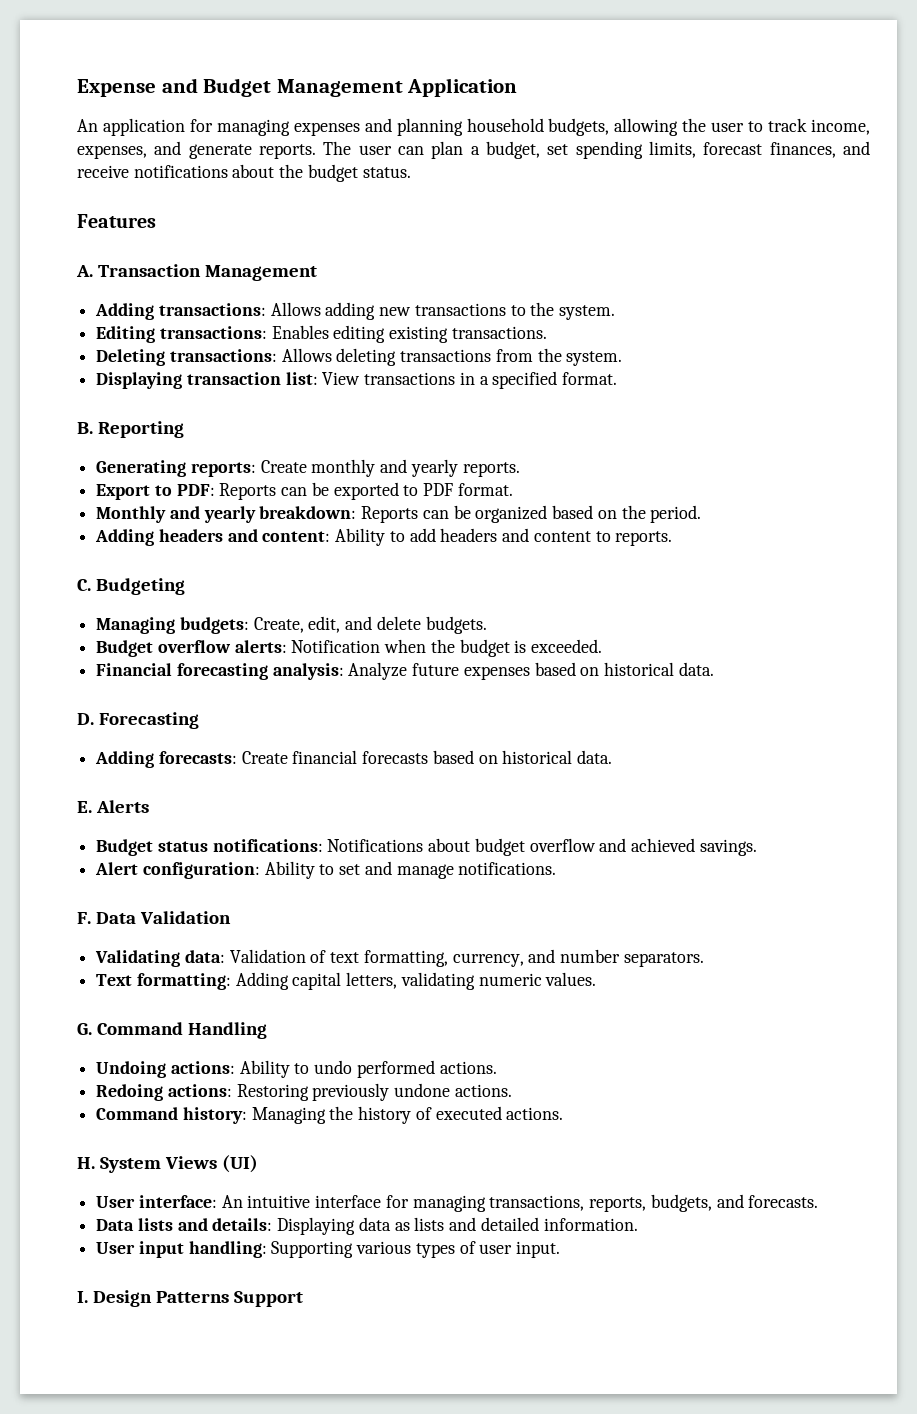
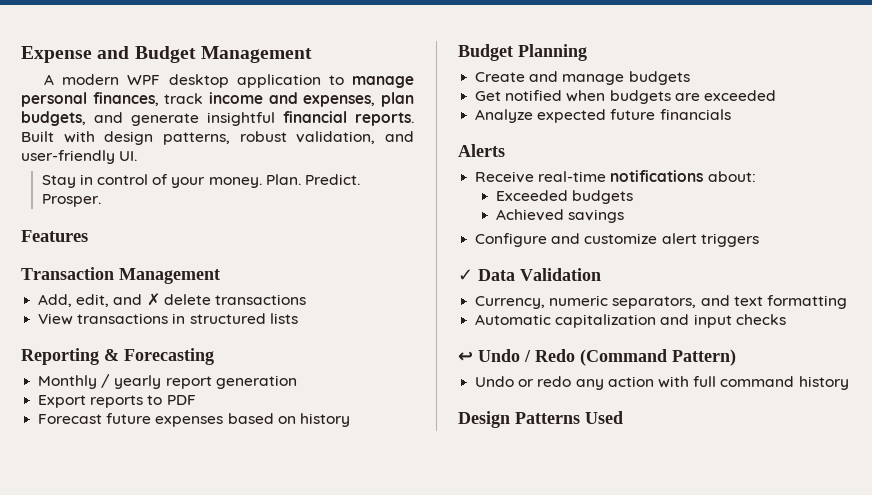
- Expense and Budget Management Application
- An application for managing expenses and planning household budgets, allowing the user to track income, expenses, and generate reports. The user can plan a budget, set spending limits, forecast finances, and receive notifications about the budget status.
+ Expense and Budget Management
+ A modern WPF desktop application to manage personal finances, track income and expenses, plan budgets, and generate insightful financial reports. Built with design patterns, robust validation, and user-friendly UI.
+ Stay in control of your money. Plan. Predict. Prosper.
- A. Transaction Management
+ Transaction Management
- Adding transactions: Allows adding new transactions to the system.
- Editing transactions: Enables editing existing transactions.
- Deleting transactions: Allows deleting transactions from the system.
- Displaying transaction list: View transactions in a specified format.
- B. Reporting
- Generating reports: Create monthly and yearly reports.
- Export to PDF: Reports can be exported to PDF format.
- Monthly and yearly breakdown: Reports can be organized based on the period.
- Adding headers and content: Ability to add headers and content to reports.
- C. Budgeting
- Managing budgets: Create, edit, and delete budgets.
- Budget overflow alerts: Notification when the budget is exceeded.
- Financial forecasting analysis: Analyze future expenses based on historical data.
- D. Forecasting
- Adding forecasts: Create financial forecasts based on historical data.
- E. Alerts
- Budget status notifications: Notifications about budget overflow and achieved savings.
- Alert configuration: Ability to set and manage notifications.
- F. Data Validation
- Validating data: Validation of text formatting, currency, and number separators.
- Text formatting: Adding capital letters, validating numeric values.
- G. Command Handling
- Undoing actions: Ability to undo performed actions.
- Redoing actions: Restoring previously undone actions.
- Command history: Managing the history of executed actions.
- H. System Views (UI)
- User interface: An intuitive interface for managing transactions, reports, budgets, and forecasts.
- Data lists and details: Displaying data as lists and detailed information.
- User input handling: Supporting various types of user input.
- I. Design Patterns Support
+ Add, edit, and ✗ delete transactions
+ View transactions in structured lists
+ Reporting & Forecasting
+ Monthly / yearly report generation
+ Export reports to PDF
+ Forecast future expenses based on history
+ Budget Planning
+ Create and manage budgets
+ Get notified when budgets are exceeded
+ Analyze expected future financials
+ Alerts
+ Receive real-time notifications about:
+ Exceeded budgets
+ Achieved savings
+ Configure and customize alert triggers
+ ✓ Data Validation
+ Currency, numeric separators, and text formatting
+ Automatic capitalization and input checks
+ ↩ Undo / Redo (Command Pattern)
+ Undo or redo any action with full command history
+ Design Patterns Used

